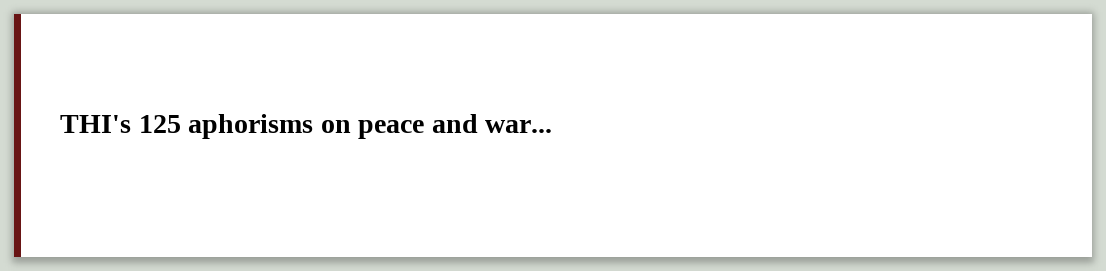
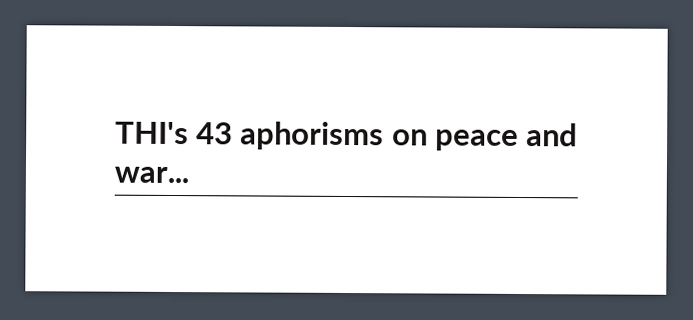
- THI's 125 aphorisms on peace and war...
+ THI's 43 aphorisms on peace and war...

